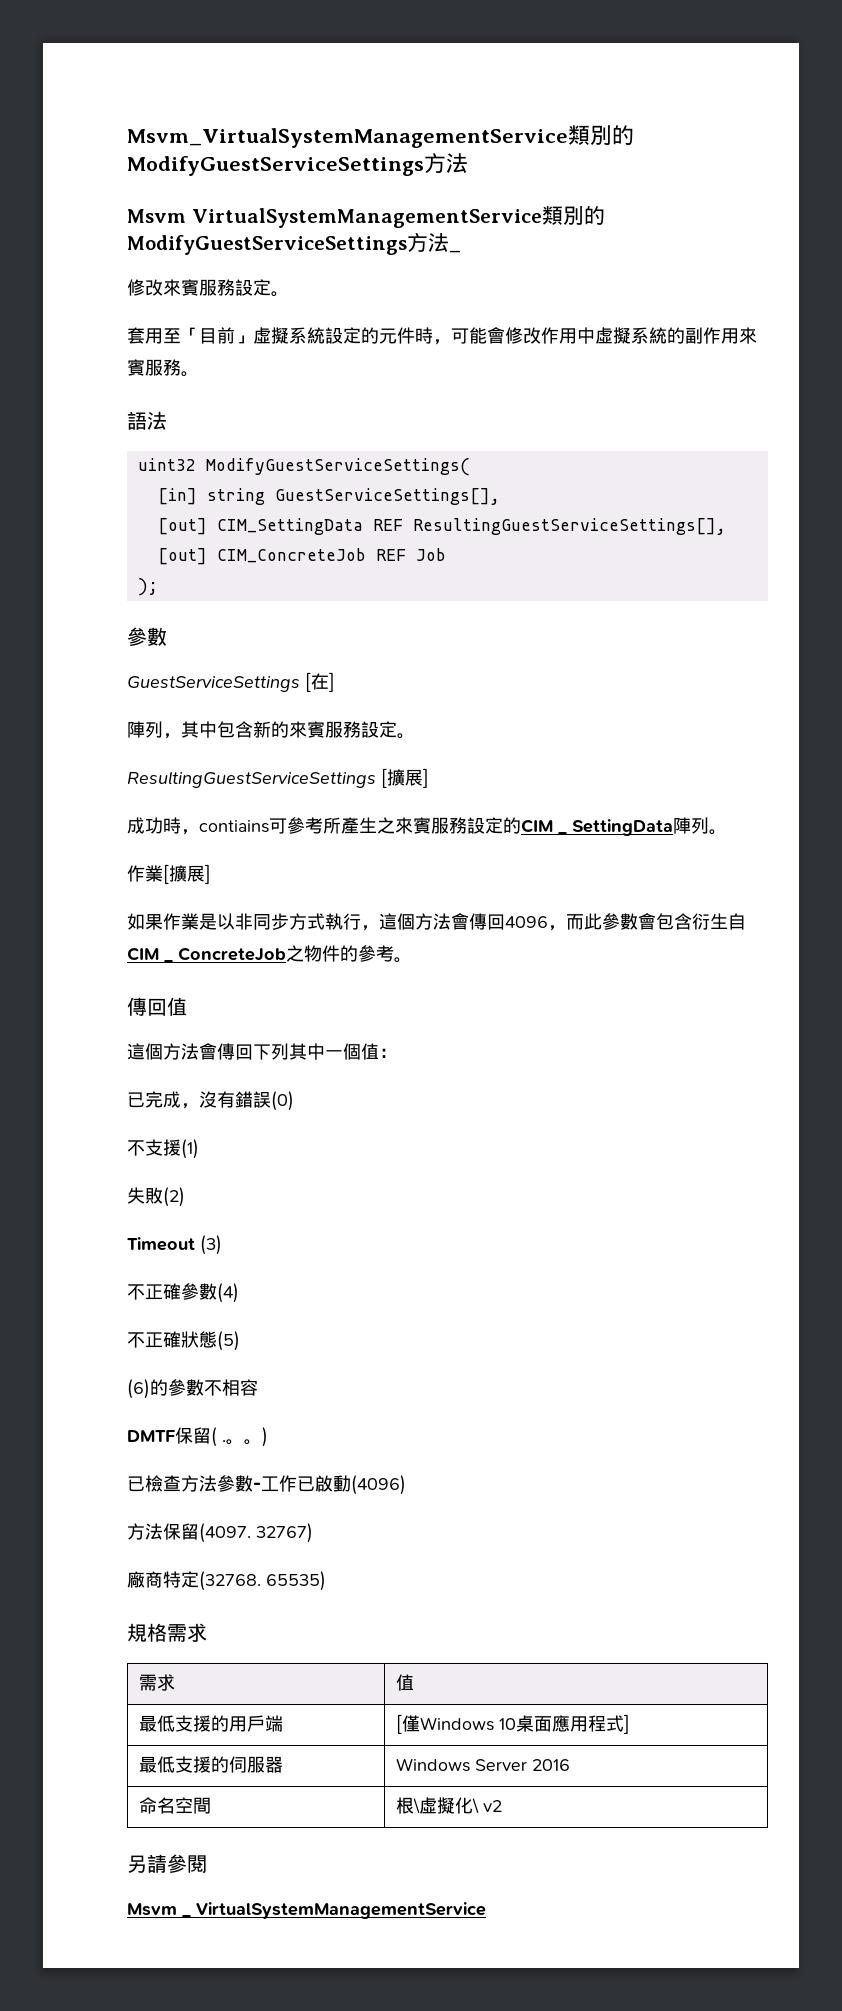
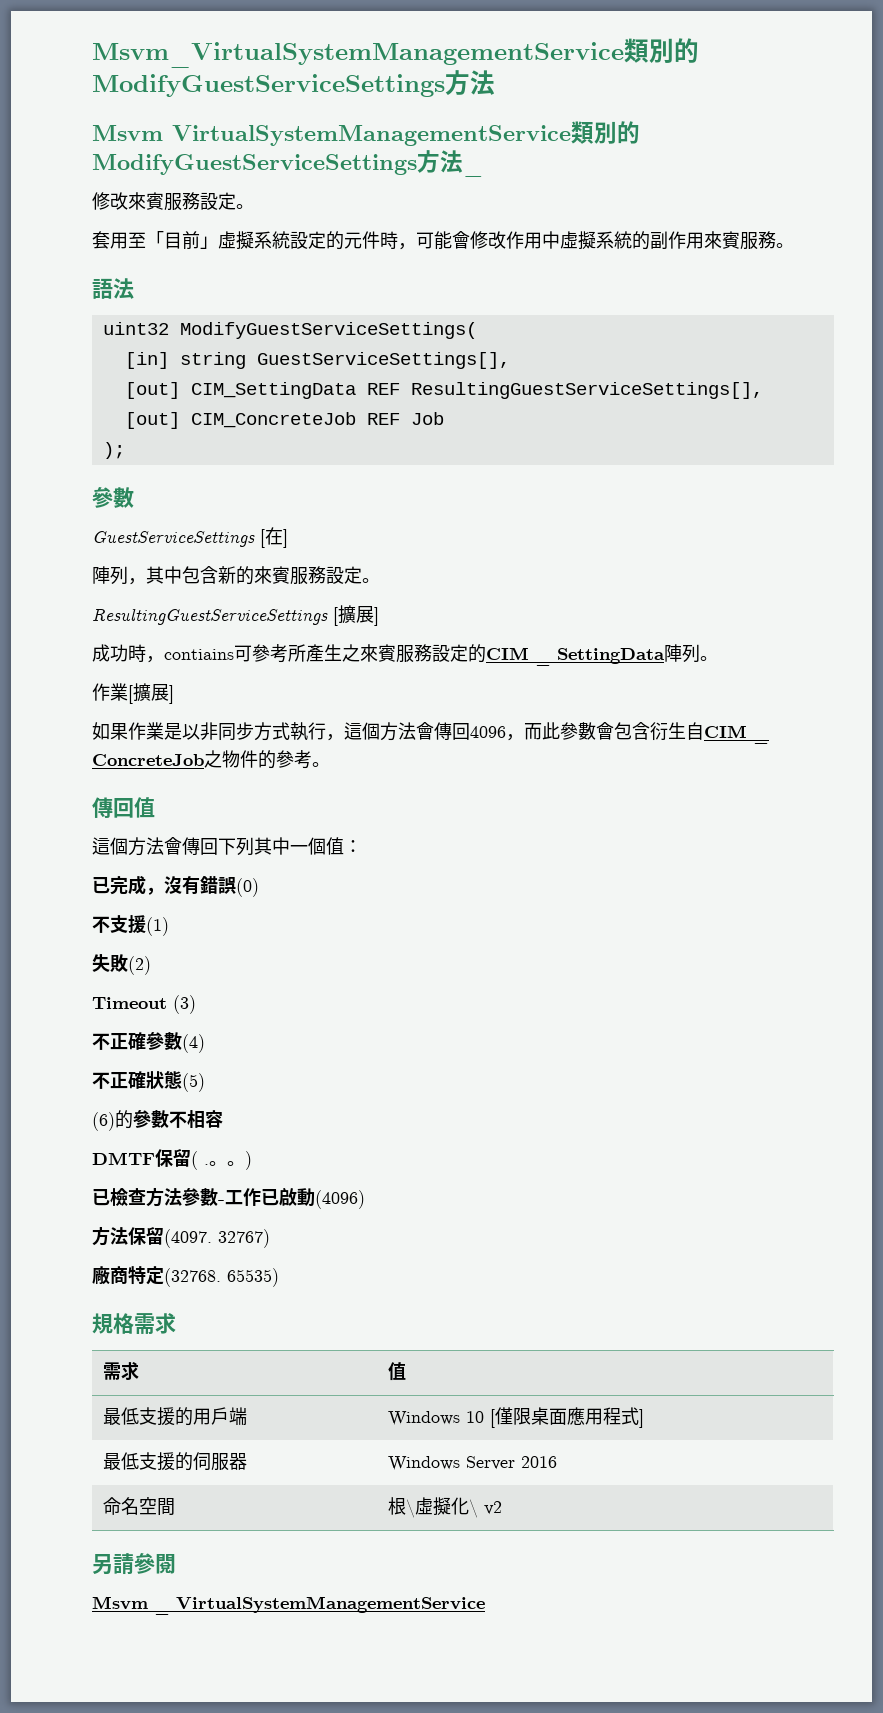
- 最低支援的用戶端 | [僅Windows 10桌面應用程式]
+ 最低支援的用戶端 | Windows 10 [僅限桌面應用程式]

